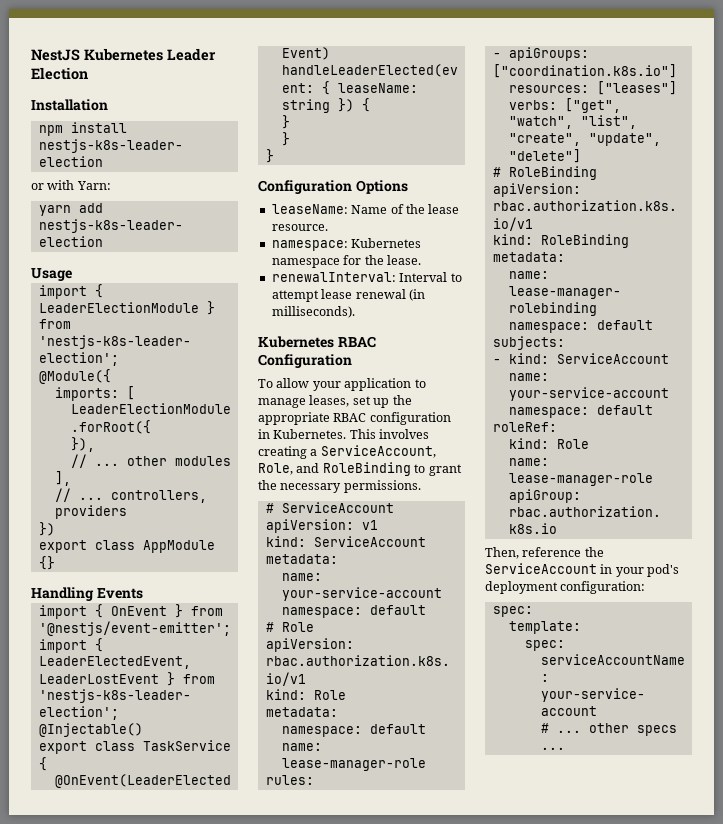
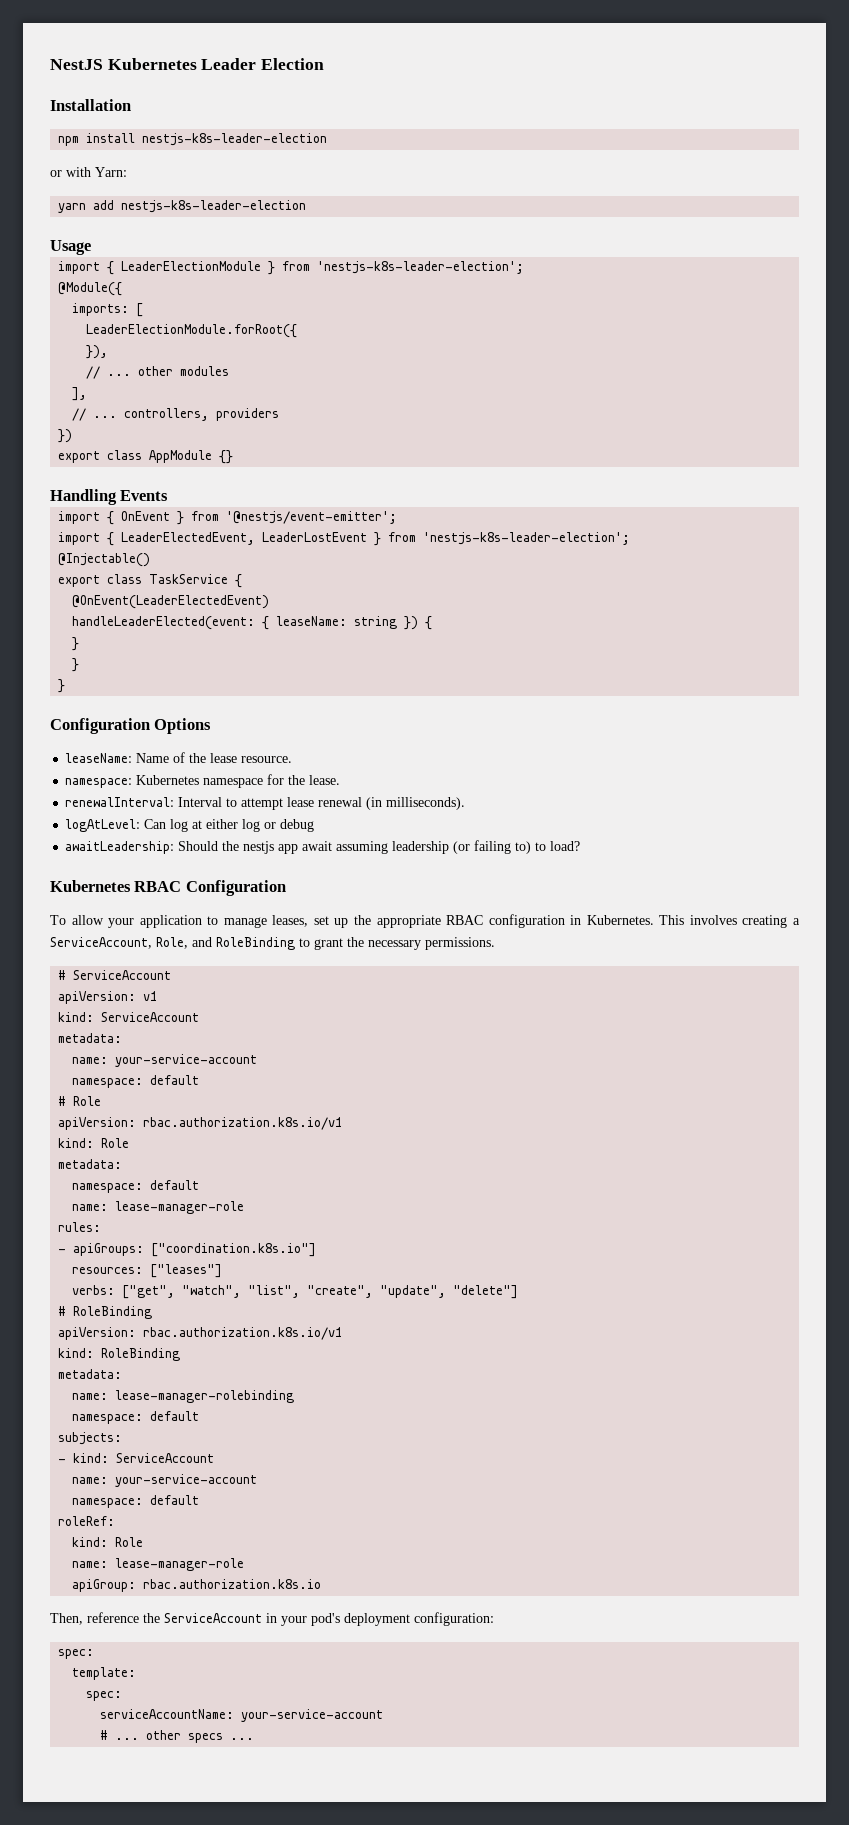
+ logAtLevel: Can log at either log or debug
+ awaitLeadership: Should the nestjs app await assuming leadership (or failing to) to load?

